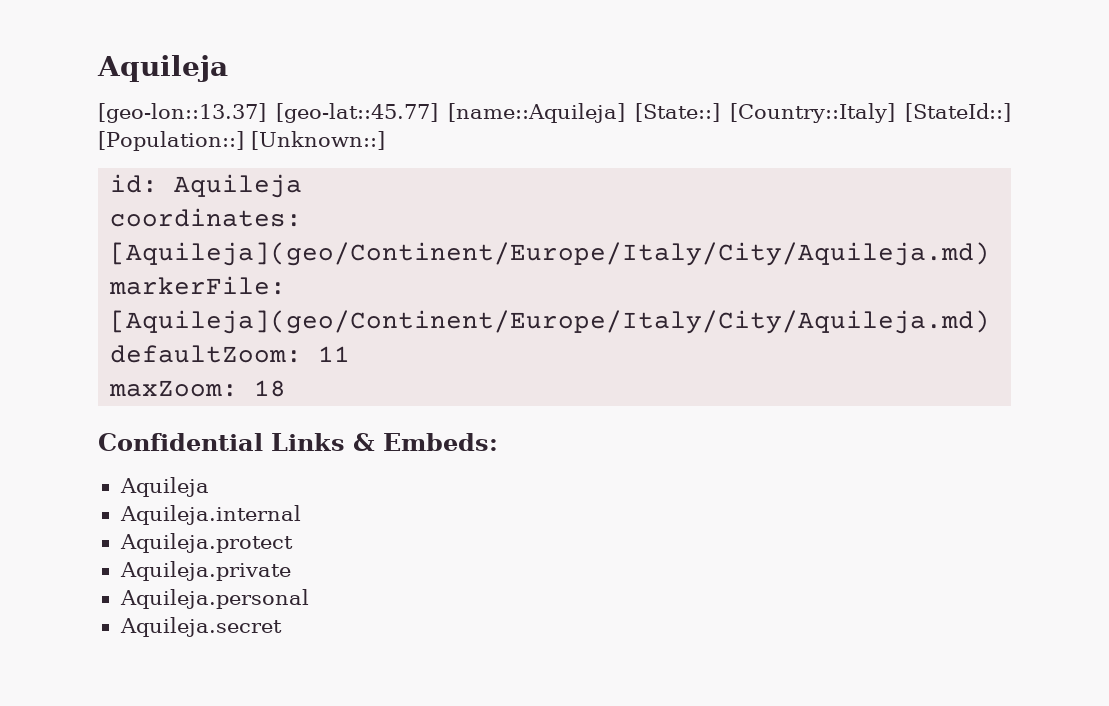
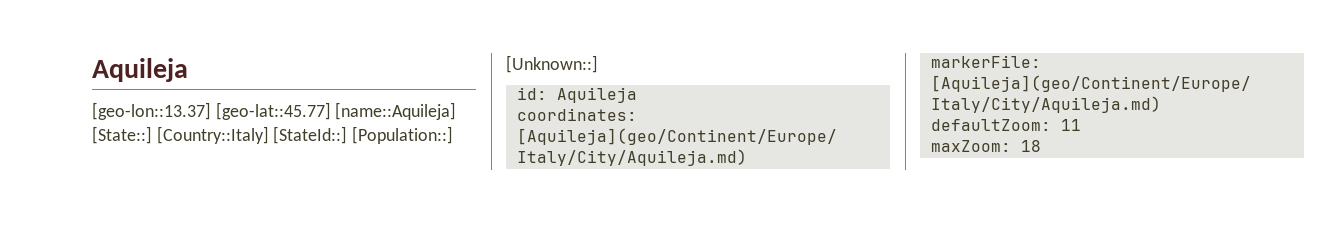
- Confidential Links & Embeds:
- Aquileja
- Aquileja.internal
- Aquileja.protect
- Aquileja.private
- Aquileja.personal
- Aquileja.secret

